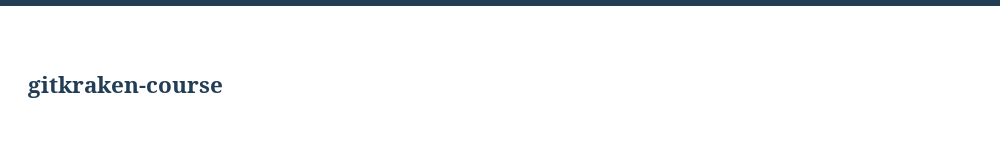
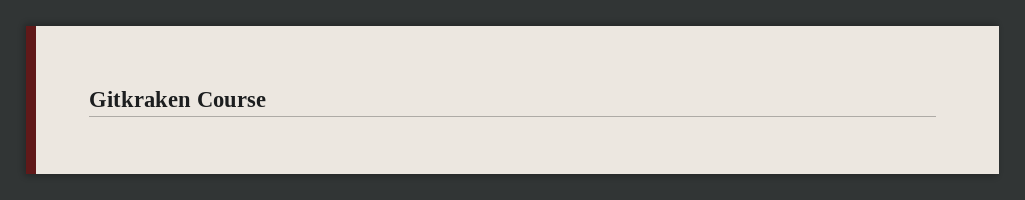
- gitkraken-course
+ Gitkraken Course

